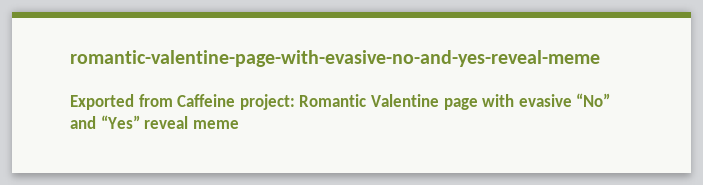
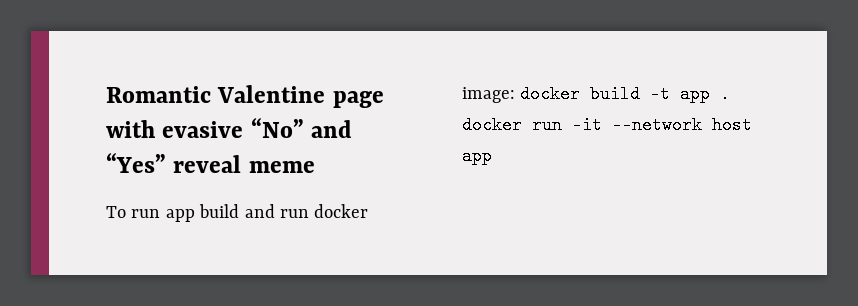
- romantic-valentine-page-with-evasive-no-and-yes-reveal-meme
- Exported from Caffeine project: Romantic Valentine page with evasive “No” and “Yes” reveal meme
+ Romantic Valentine page with evasive “No” and “Yes” reveal meme
+ To run app build and run docker image: docker build -t app . docker run -it --network host app

